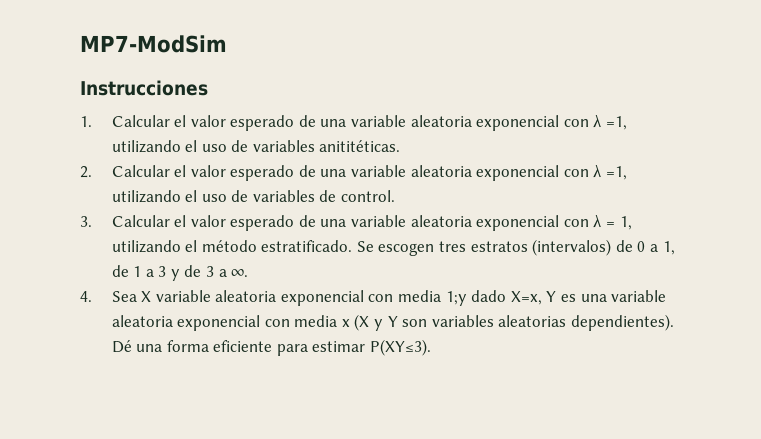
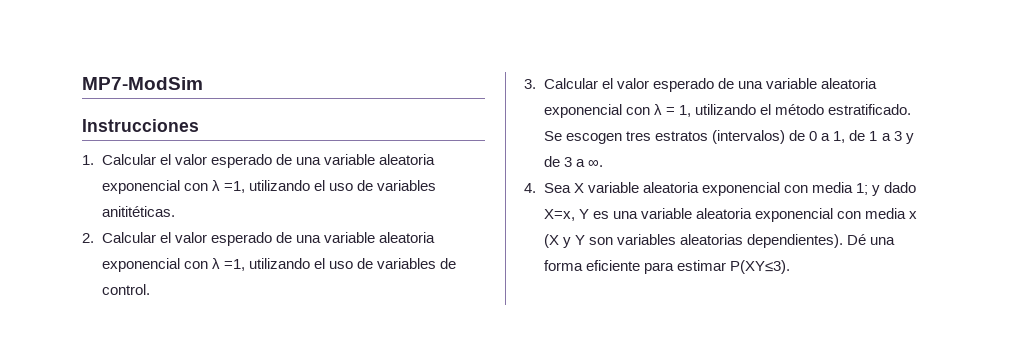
- 4. Sea X variable aleatoria exponencial con media 1;y dado X=x, Y es una variable aleatoria exponencial con media x (X y Y son variables aleatorias dependientes).
+ 4. Sea X variable aleatoria exponencial con media 1; y dado X=x, Y es una variable aleatoria exponencial con media x (X y Y son variables aleatorias dependientes).

